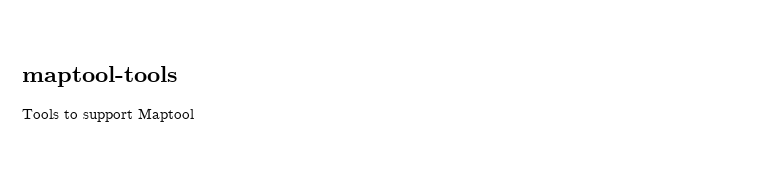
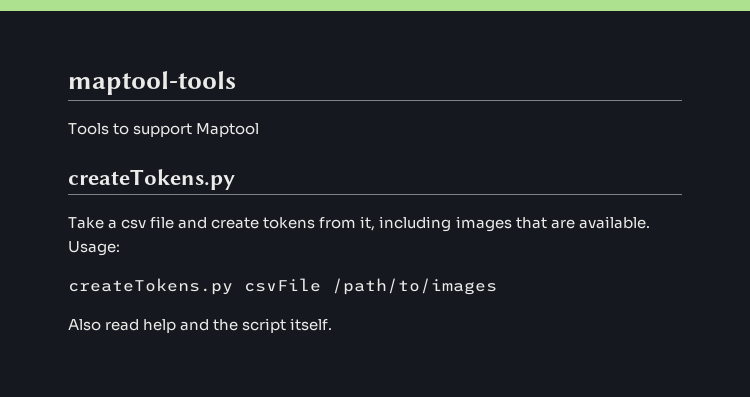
  Tools to support Maptool
+ createTokens.py
+ Take a csv file and create tokens from it, including images that are available. Usage:
+ createTokens.py csvFile /path/to/images
+ Also read help and the script itself.

